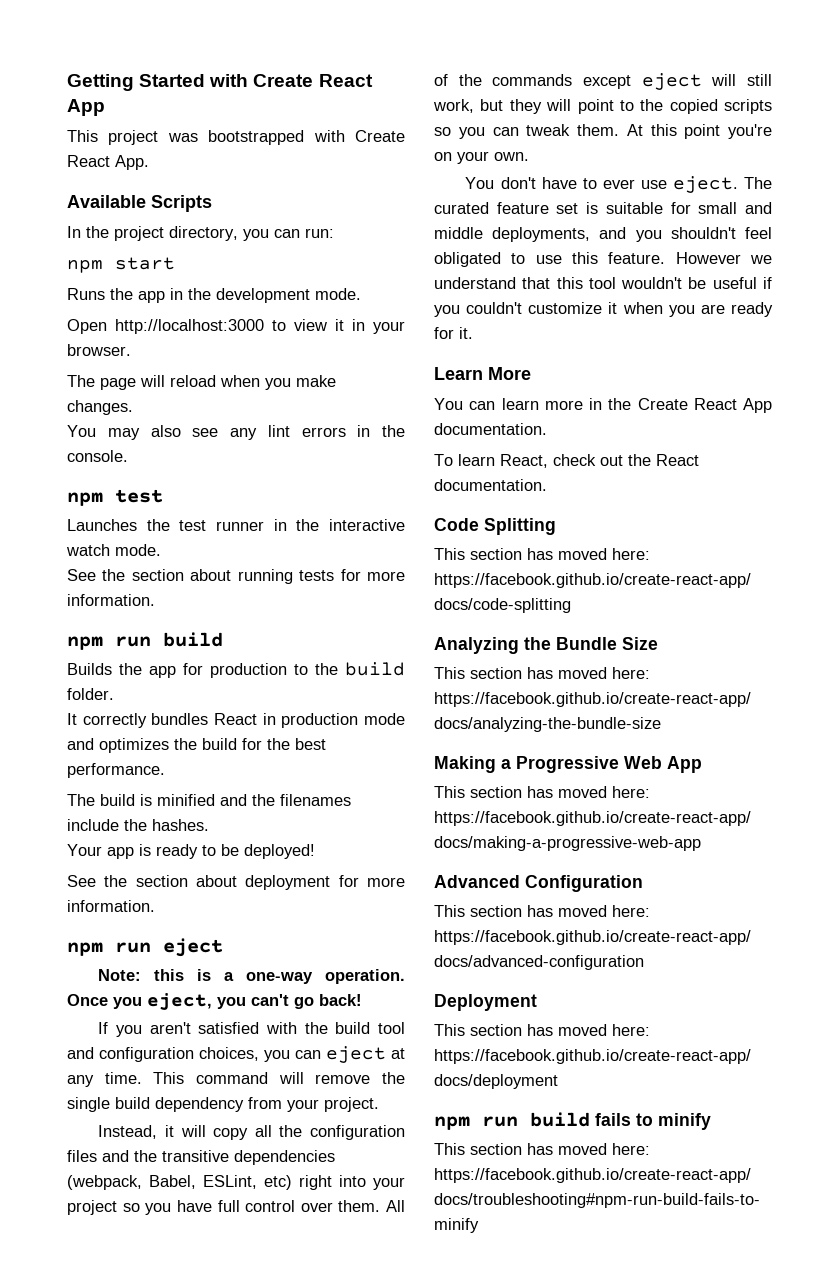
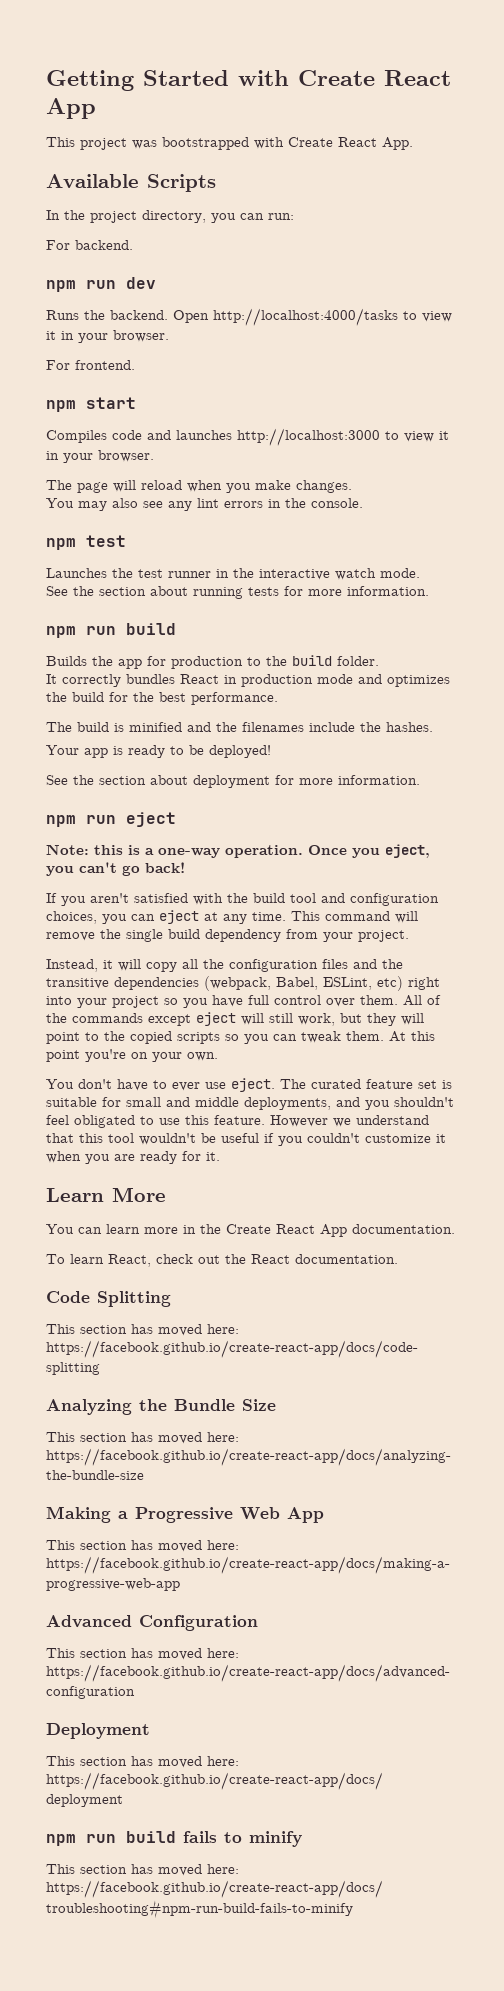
+ For backend.
+ npm run dev
+ Runs the backend. Open http://localhost:4000/tasks to view it in your browser.
+ For frontend.
  npm start
- Runs the app in the development mode.
- Open http://localhost:3000 to view it in your browser.
+ Compiles code and launches http://localhost:3000 to view it in your browser.

